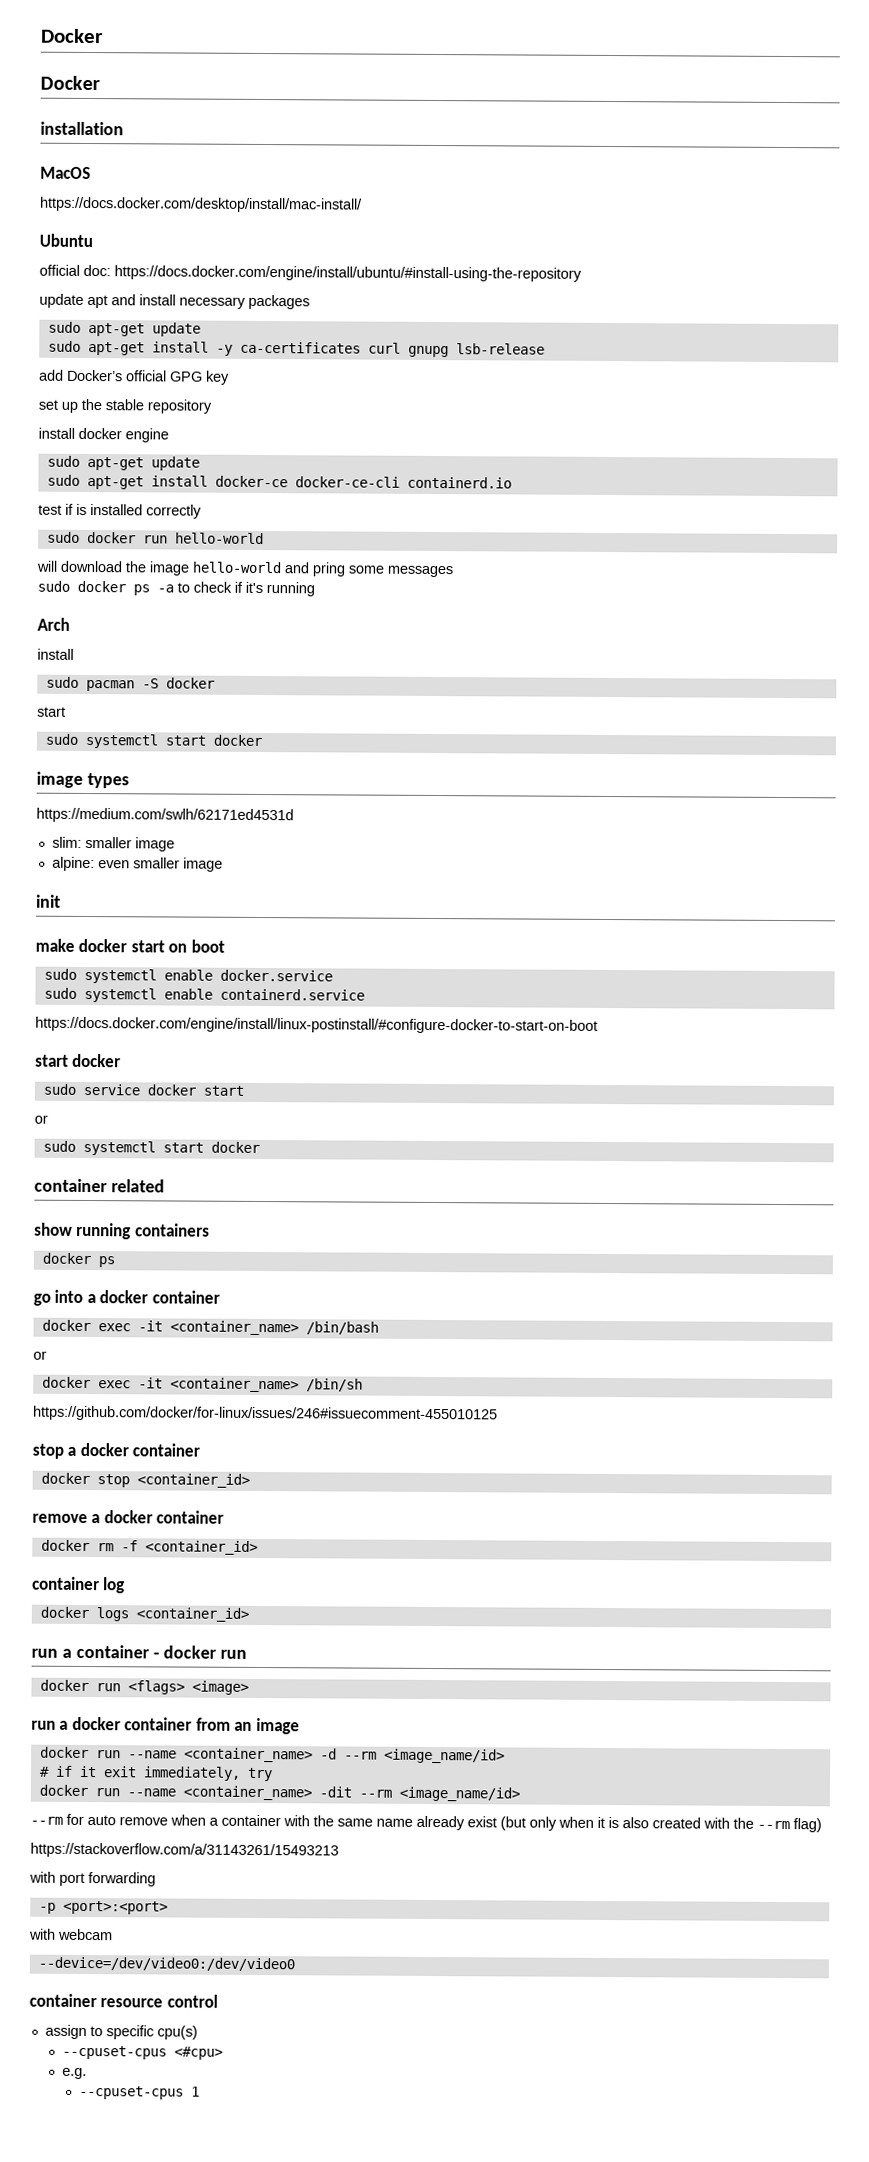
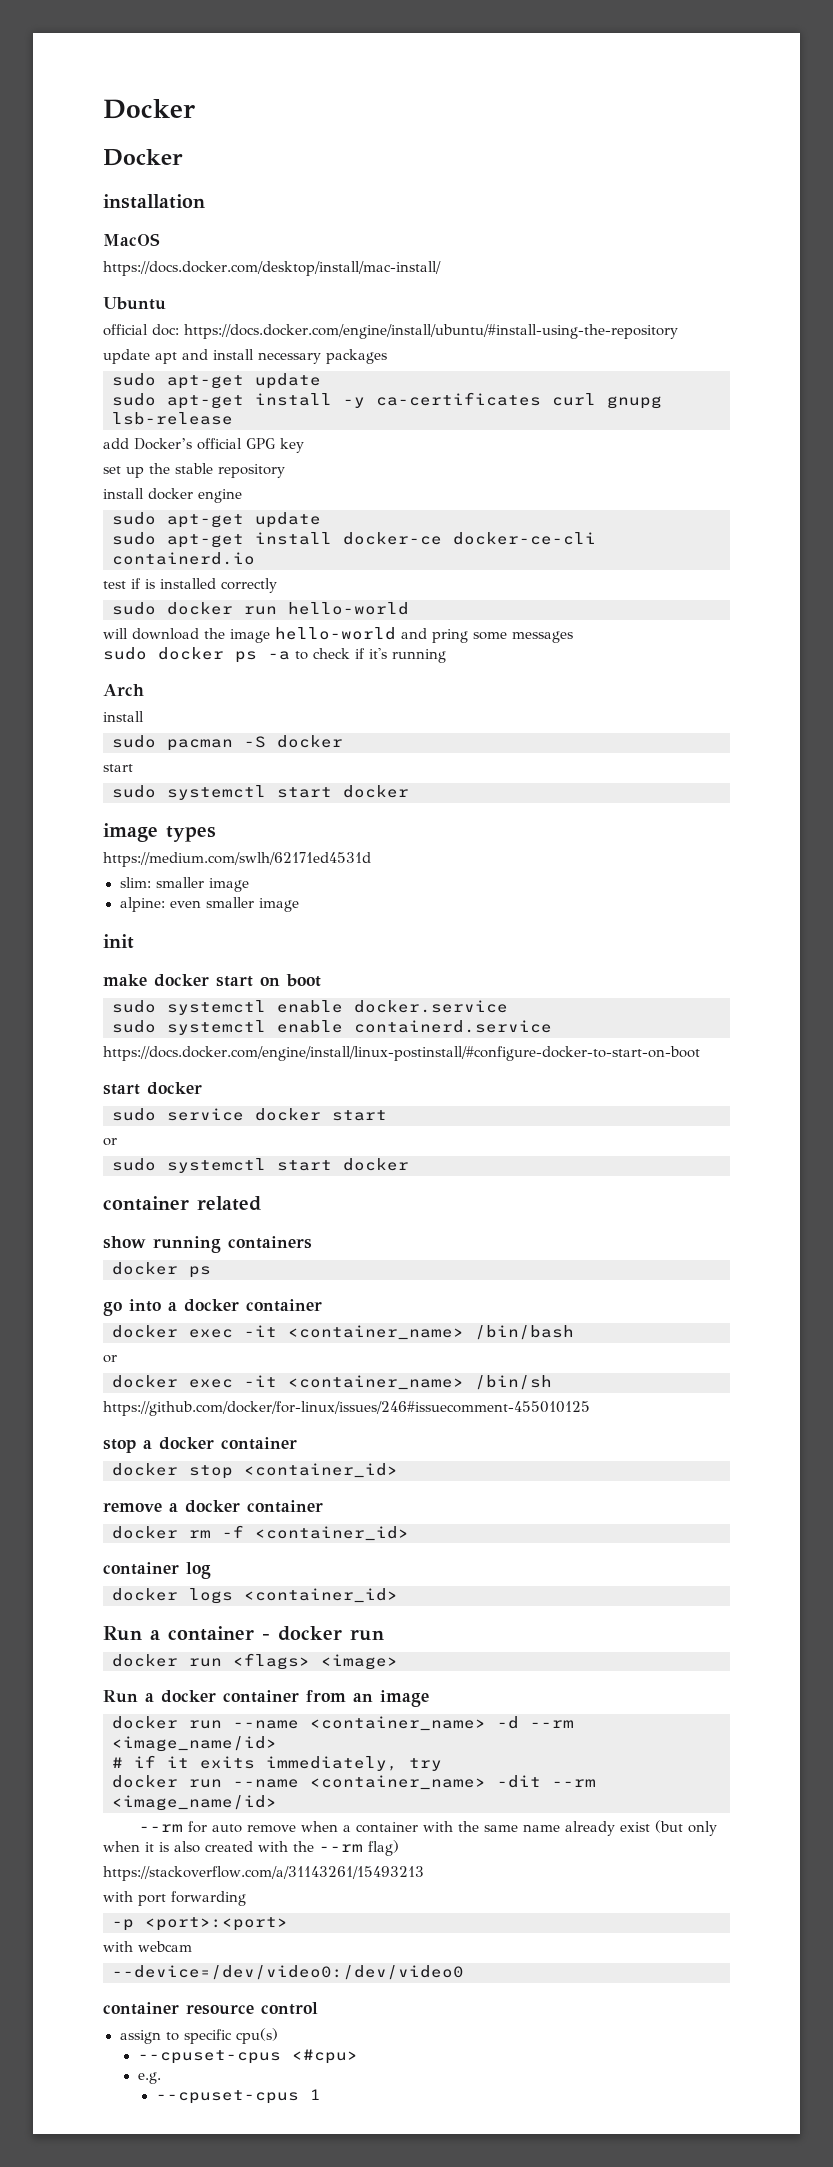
- run a container - docker run
+ Run a container - docker run
- run a docker container from an image
+ Run a docker container from an image
- # if it exit immediately, try
+ # if it exits immediately, try

